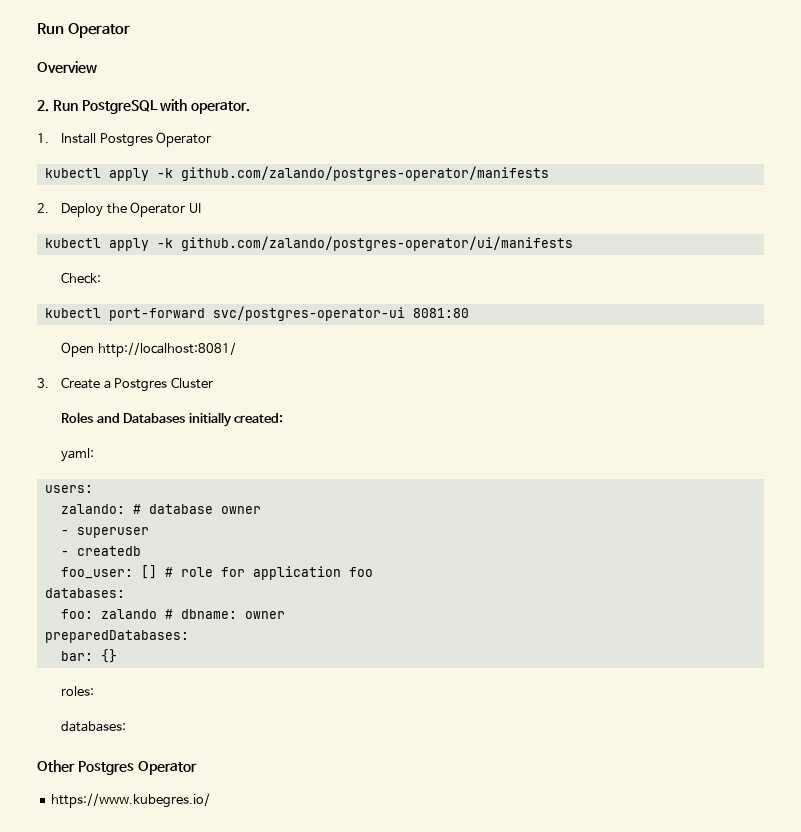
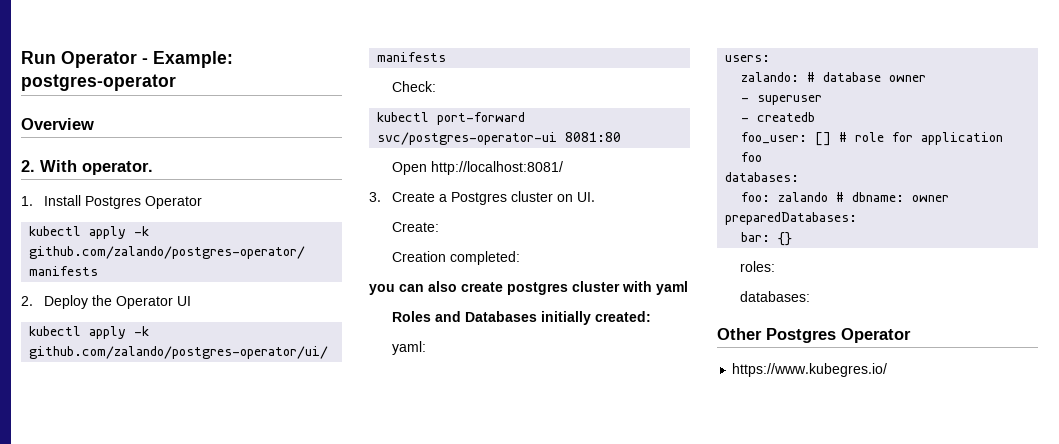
- Run Operator
+ Run Operator - Example: postgres-operator
- 2. Run PostgreSQL with operator.
+ 2. With operator.
- 3. Create a Postgres Cluster
+ 3. Create a Postgres cluster on UI.
+ Create:
+ Creation completed:
+ you can also create postgres cluster with yaml

